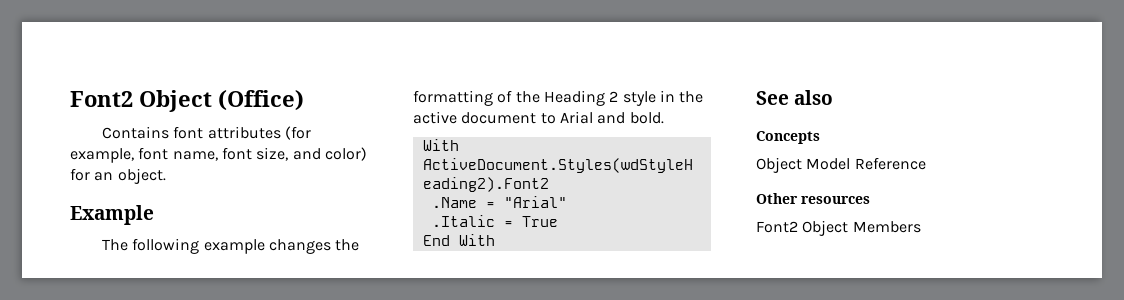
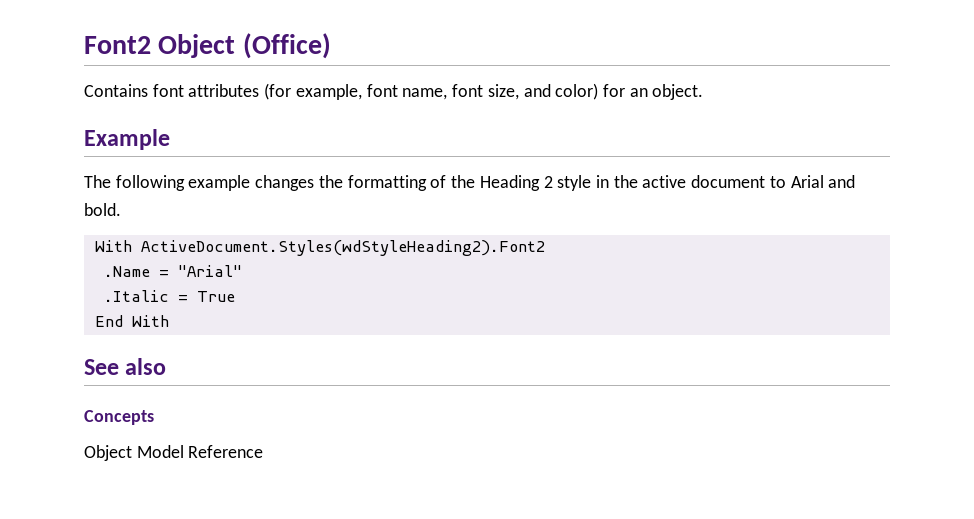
- Other resources
- Font2 Object Members

